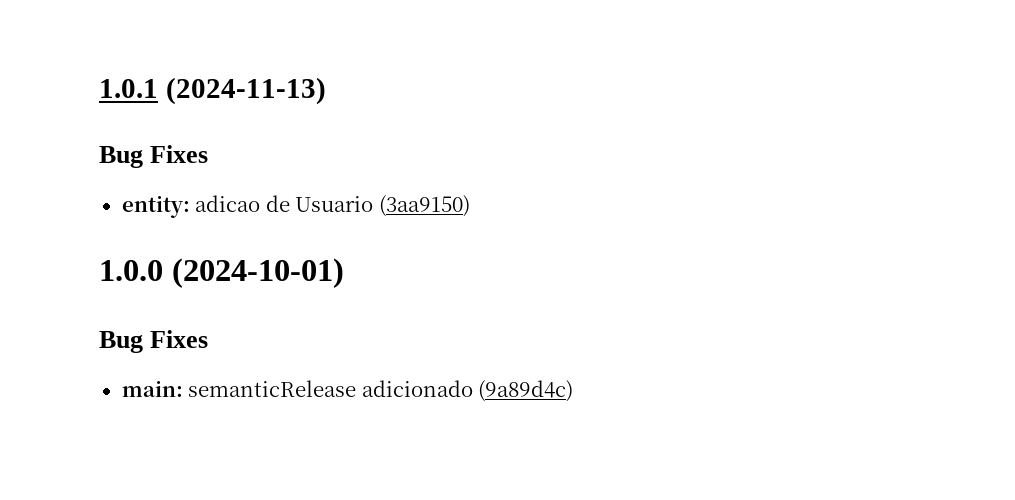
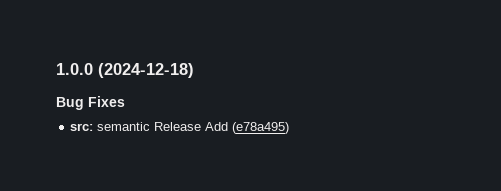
- 1.0.1 (2024-11-13)
+ 1.0.0 (2024-12-18)
  Bug Fixes
- entity: adicao de Usuario (3aa9150)
- 1.0.0 (2024-10-01)
- Bug Fixes
- main: semanticRelease adicionado (9a89d4c)
+ src: semantic Release Add (e78a495)

